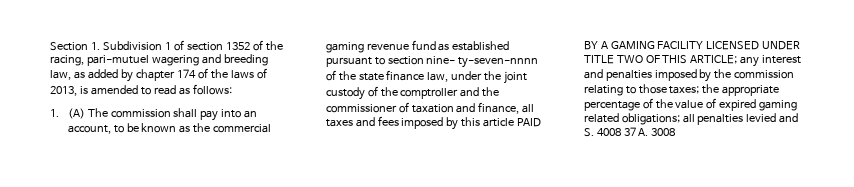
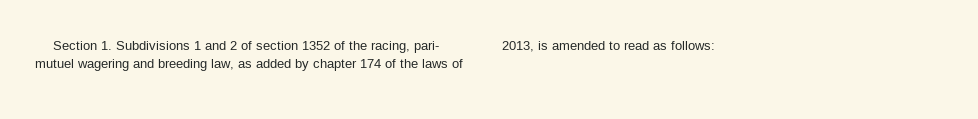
- Section 1. Subdivision 1 of section 1352 of the racing, pari-mutuel wagering and breeding law, as added by chapter 174 of the laws of 2013, is amended to read as follows:
+ Section 1. Subdivisions 1 and 2 of section 1352 of the racing, pari- mutuel wagering and breeding law, as added by chapter 174 of the laws of 2013, is amended to read as follows:
- 1. (A) The commission shall pay into an account, to be known as the commercial gaming revenue fund as established pursuant to section nine- ty-seven-nnnn of the state finance law, under the joint custody of the comptroller and the commissioner of taxation and finance, all taxes and fees imposed by this article PAID BY A GAMING FACILITY LICENSED UNDER TITLE TWO OF THIS ARTICLE; any interest and penalties imposed by the commission relating to those taxes; the appropriate percentage of the value of expired gaming related obligations; all penalties levied and S. 4008 37 A. 3008

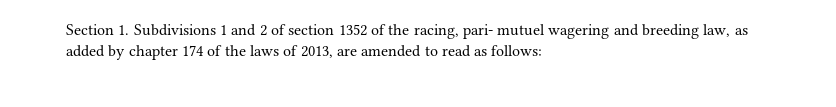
- Section 1. Subdivisions 1 and 2 of section 1352 of the racing, pari- mutuel wagering and breeding law, as added by chapter 174 of the laws of 2013, is amended to read as follows:
+ Section 1. Subdivisions 1 and 2 of section 1352 of the racing, pari- mutuel wagering and breeding law, as added by chapter 174 of the laws of 2013, are amended to read as follows:

